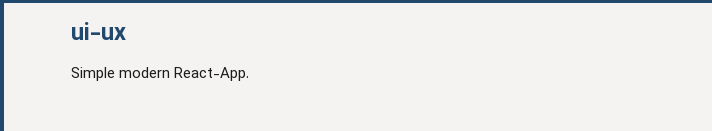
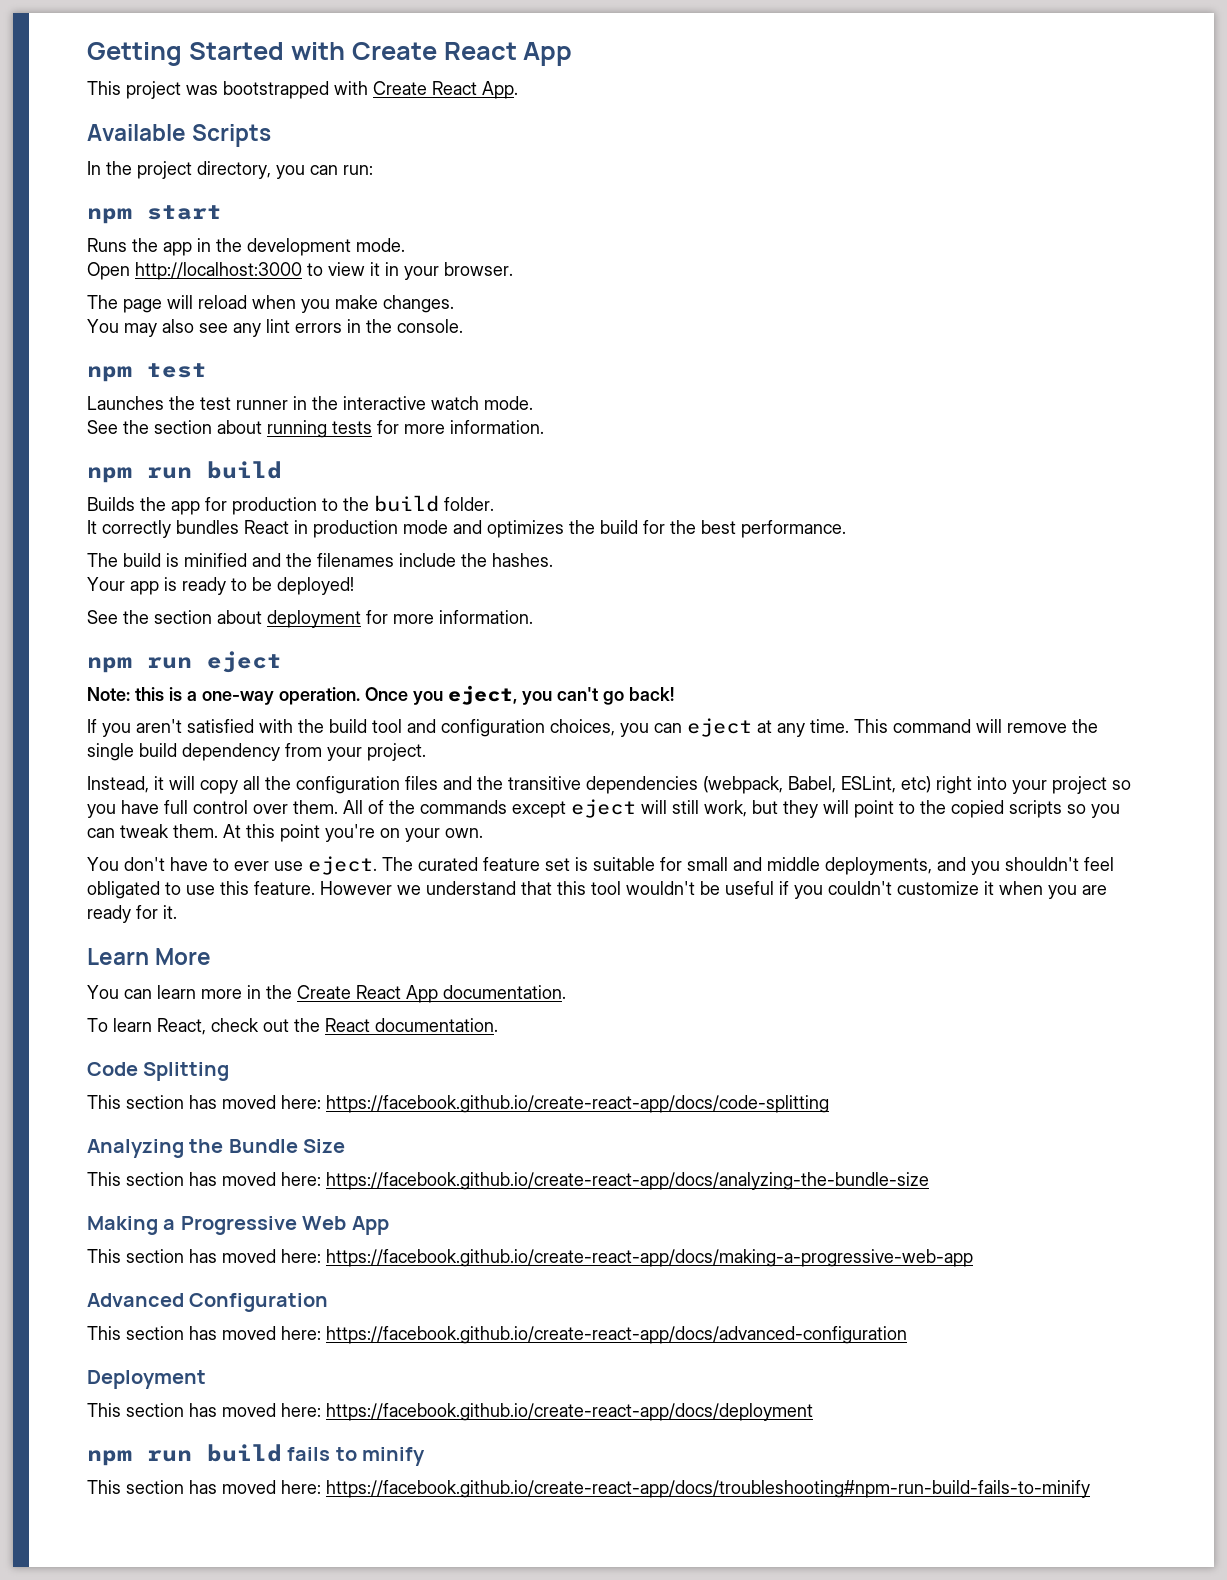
- ui-ux
- Simple modern React-App.
+ Getting Started with Create React App
+ This project was bootstrapped with Create React App.
+ Available Scripts
+ In the project directory, you can run:
+ npm start
+ Runs the app in the development mode.
+ Open http://localhost:3000 to view it in your browser.
+ The page will reload when you make changes.
+ You may also see any lint errors in the console.
+ npm test
+ Launches the test runner in the interactive watch mode.
+ See the section about running tests for more information.
+ npm run build
+ Builds the app for production to the build folder.
+ It correctly bundles React in production mode and optimizes the build for the best performance.
+ The build is minified and the filenames include the hashes.
+ Your app is ready to be deployed!
+ See the section about deployment for more information.
+ npm run eject
+ Note: this is a one-way operation. Once you eject, you can't go back!
+ If you aren't satisfied with the build tool and configuration choices, you can eject at any time. This command will remove the single build dependency from your project.
+ Instead, it will copy all the configuration files and the transitive dependencies (webpack, Babel, ESLint, etc) right into your project so you have full control over them. All of the commands except eject will still work, but they will point to the copied scripts so you can tweak them. At this point you're on your own.
+ You don't have to ever use eject. The curated feature set is suitable for small and middle deployments, and you shouldn't feel obligated to use this feature. However we understand that this tool wouldn't be useful if you couldn't customize it when you are ready for it.
+ Learn More
+ You can learn more in the Create React App documentation.
+ To learn React, check out the React documentation.
+ Code Splitting
+ This section has moved here: https://facebook.github.io/create-react-app/docs/code-splitting
+ Analyzing the Bundle Size
+ This section has moved here: https://facebook.github.io/create-react-app/docs/analyzing-the-bundle-size
+ Making a Progressive Web App
+ This section has moved here: https://facebook.github.io/create-react-app/docs/making-a-progressive-web-app
+ Advanced Configuration
+ This section has moved here: https://facebook.github.io/create-react-app/docs/advanced-configuration
+ Deployment
+ This section has moved here: https://facebook.github.io/create-react-app/docs/deployment
+ npm run build fails to minify
+ This section has moved here: https://facebook.github.io/create-react-app/docs/troubleshooting#npm-run-build-fails-to-minify

